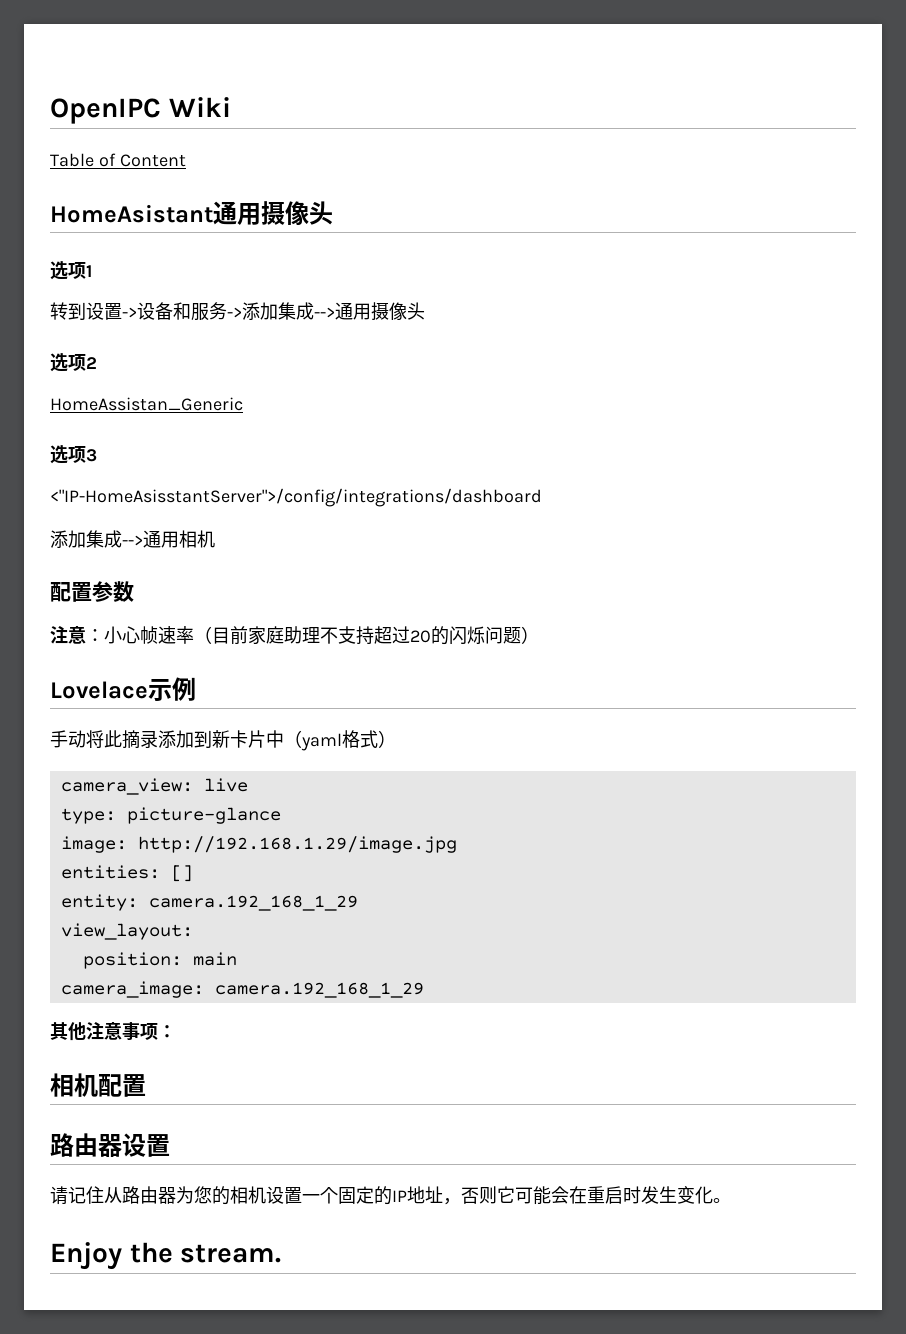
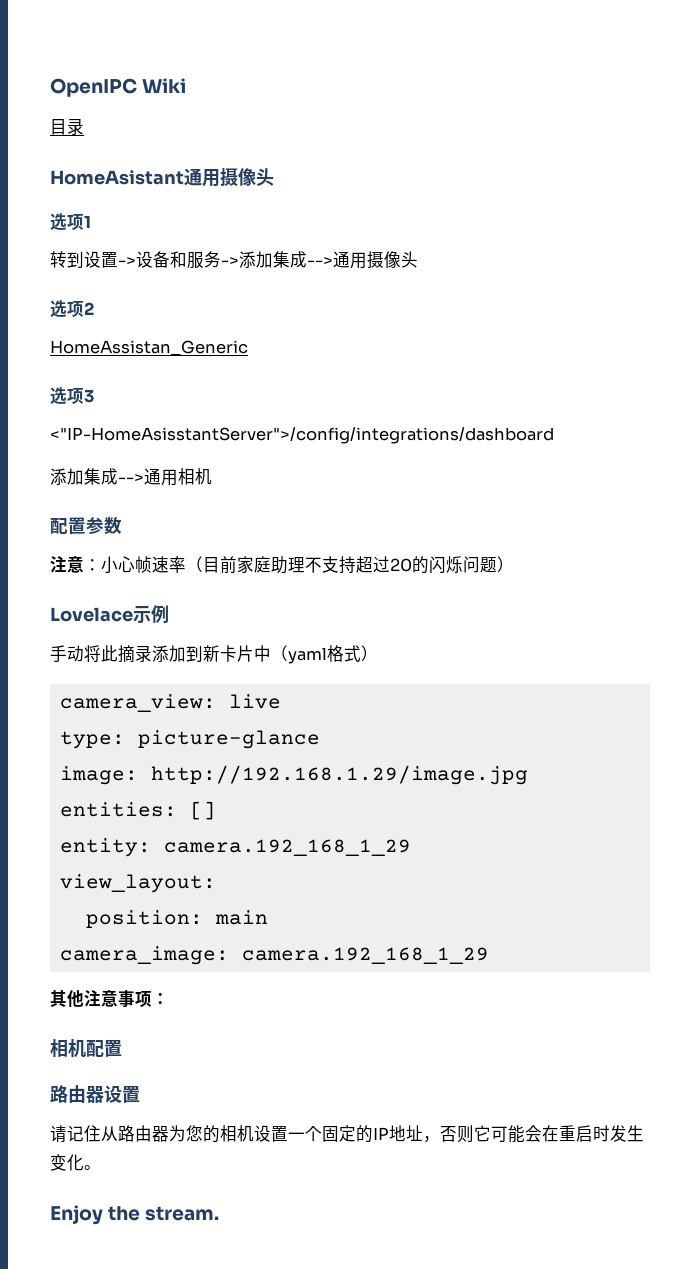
- Table of Content
+ 目录

